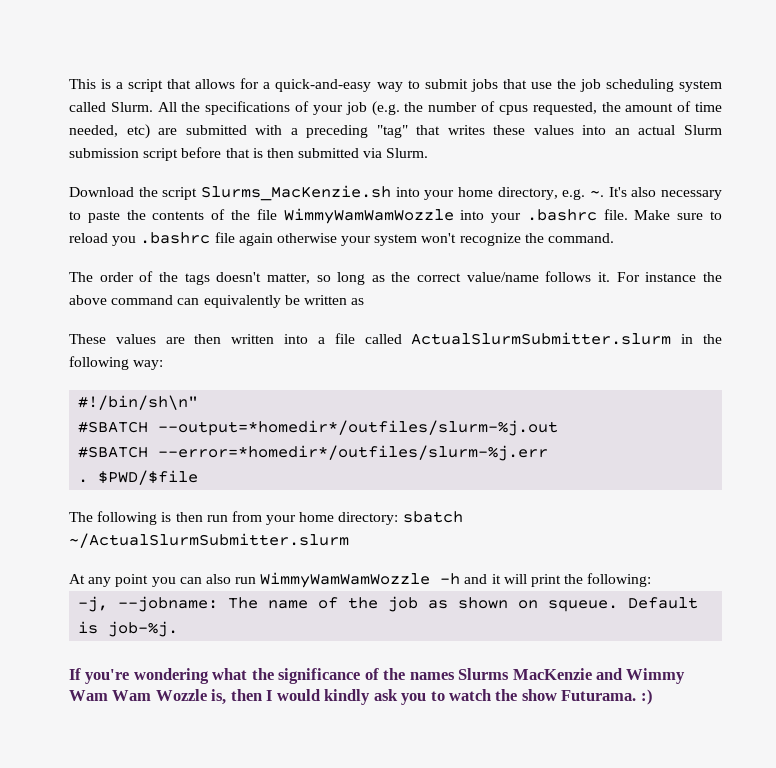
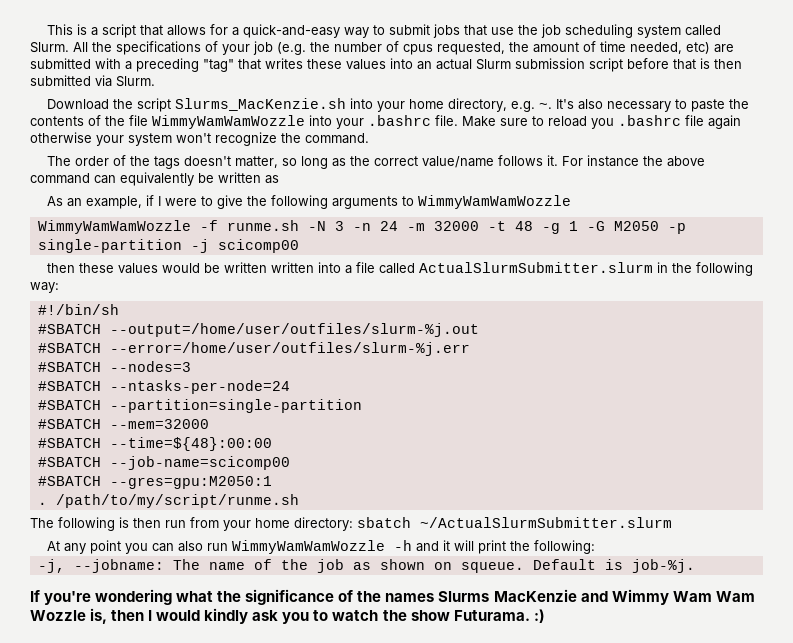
- These values are then written into a file called ActualSlurmSubmitter.slurm in the following way:
+ As an example, if I were to give the following arguments to WimmyWamWamWozzle
+ WimmyWamWamWozzle -f runme.sh -N 3 -n 24 -m 32000 -t 48 -g 1 -G M2050 -p single-partition -j scicomp00
+ then these values would be written written into a file called ActualSlurmSubmitter.slurm in the following way:
- #!/bin/sh\n"
- #SBATCH --output=*homedir*/outfiles/slurm-%j.out
- #SBATCH --error=*homedir*/outfiles/slurm-%j.err
+ #!/bin/sh
+ #SBATCH --output=/home/user/outfiles/slurm-%j.out
+ #SBATCH --error=/home/user/outfiles/slurm-%j.err
+ #SBATCH --nodes=3
+ #SBATCH --ntasks-per-node=24
+ #SBATCH --partition=single-partition
+ #SBATCH --mem=32000
+ #SBATCH --time=${48}:00:00
+ #SBATCH --job-name=scicomp00
+ #SBATCH --gres=gpu:M2050:1
- $PWD/$file
+ /path/to/my/script/runme.sh

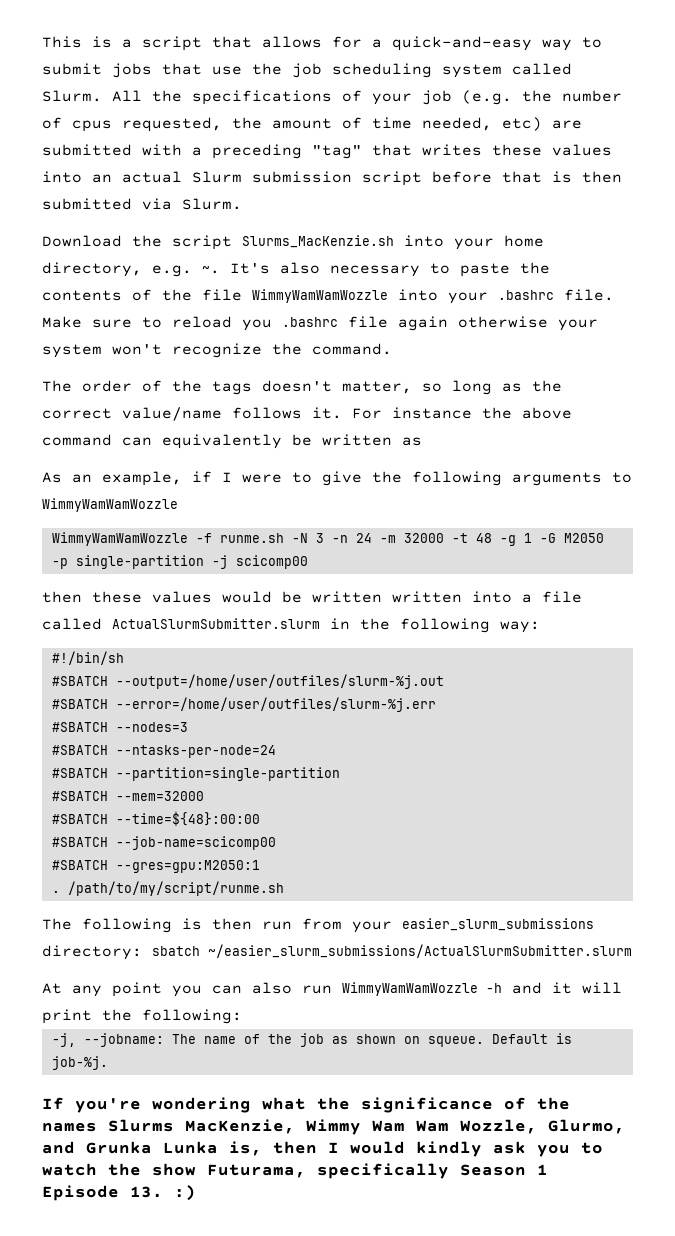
- The following is then run from your home directory: sbatch ~/ActualSlurmSubmitter.slurm
+ The following is then run from your easier_slurm_submissions directory: sbatch ~/easier_slurm_submissions/ActualSlurmSubmitter.slurm
- If you're wondering what the significance of the names Slurms MacKenzie and Wimmy Wam Wam Wozzle is, then I would kindly ask you to watch the show Futurama. :)
+ If you're wondering what the significance of the names Slurms MacKenzie, Wimmy Wam Wam Wozzle, Glurmo, and Grunka Lunka is, then I would kindly ask you to watch the show Futurama, specifically Season 1 Episode 13. :)

